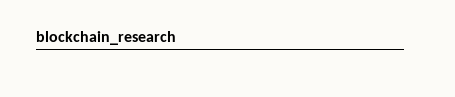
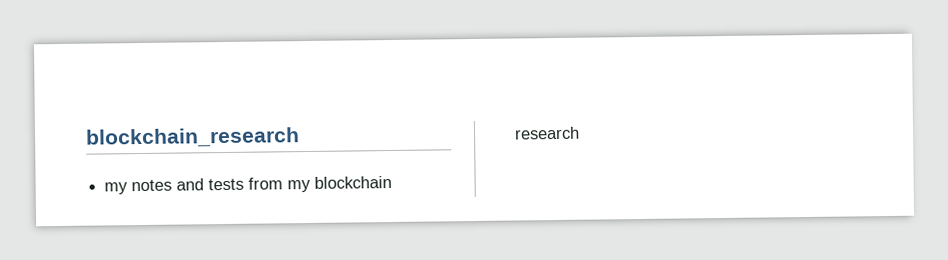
+ my notes and tests from my blockchain research

